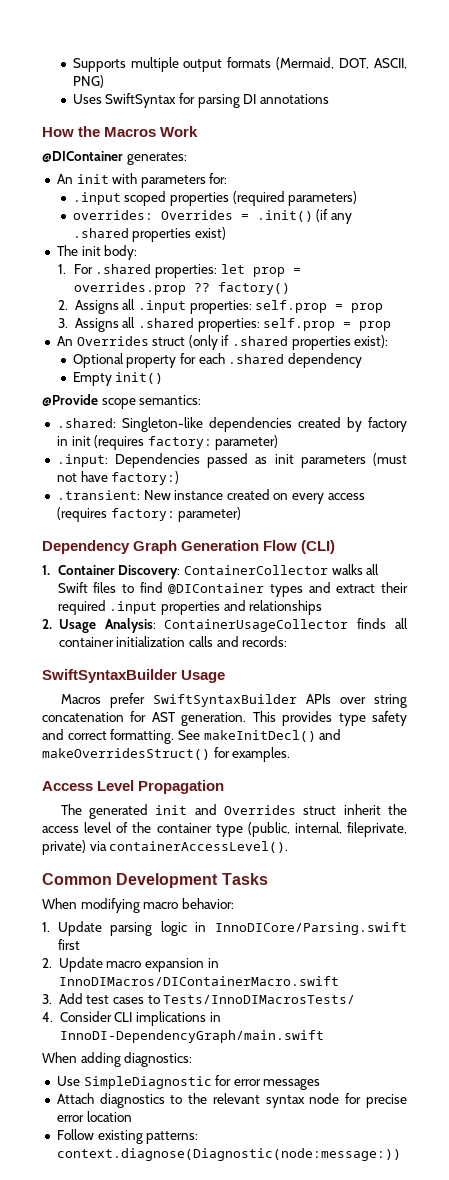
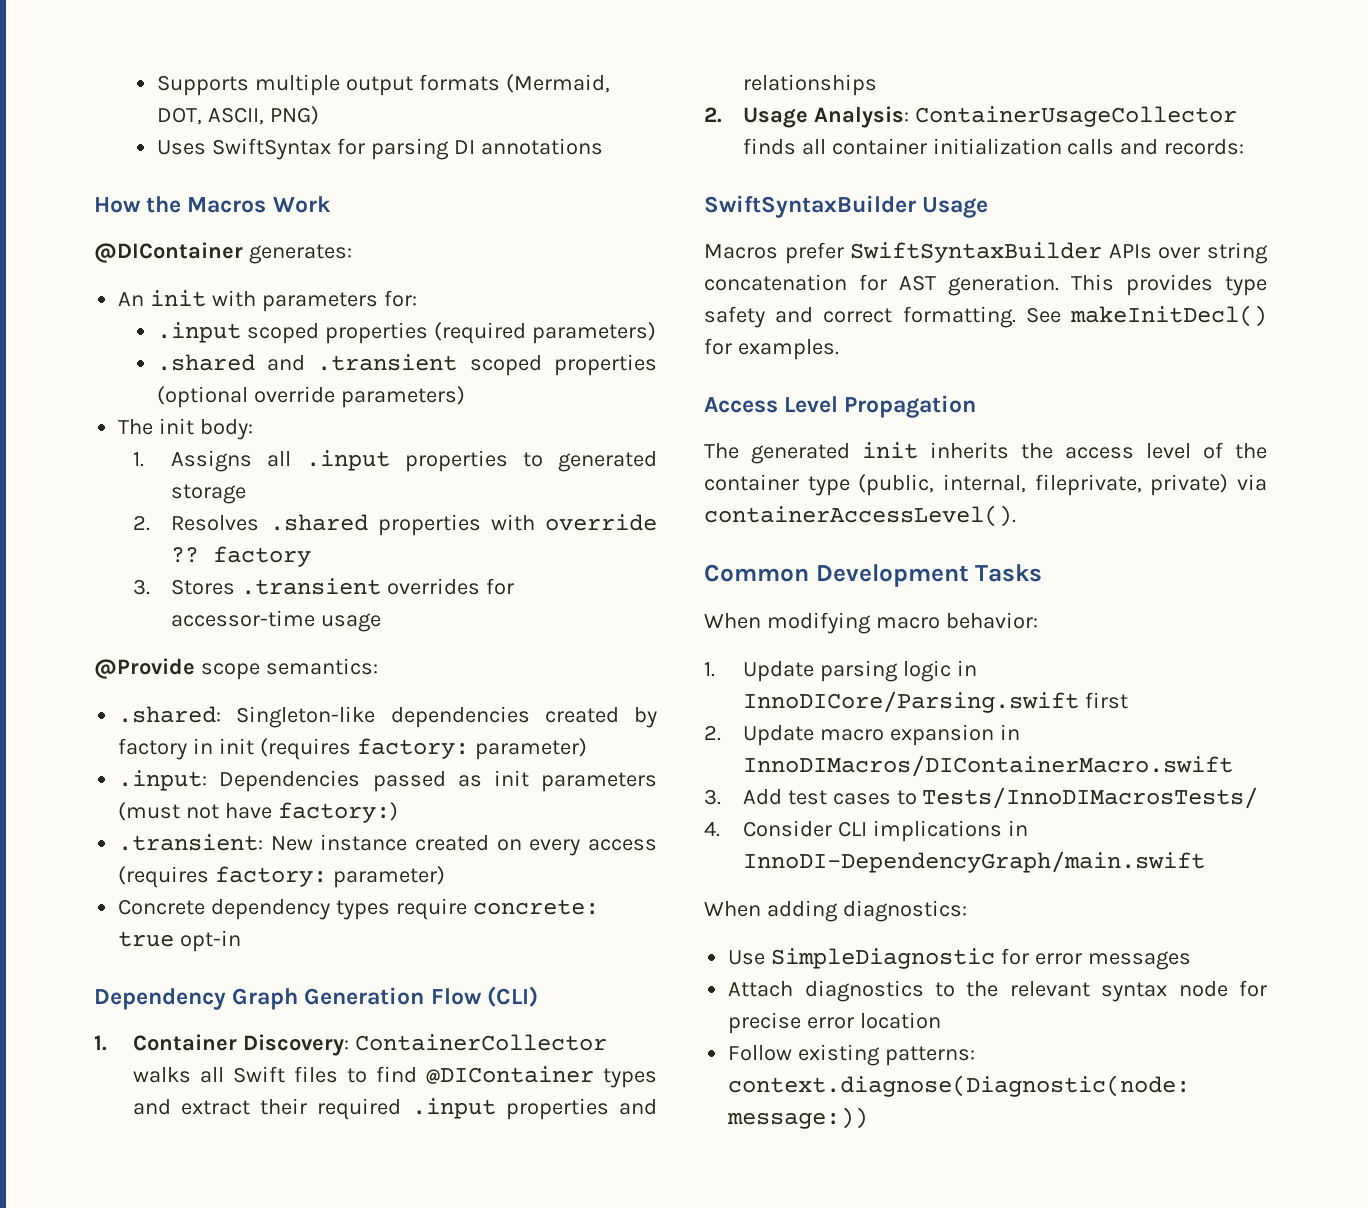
- overrides: Overrides = .init() (if any .shared properties exist)
+ .shared and .transient scoped properties (optional override parameters)
  The init body:
- 1. For .shared properties: let prop = overrides.prop ?? factory()
- 2. Assigns all .input properties: self.prop = prop
- 3. Assigns all .shared properties: self.prop = prop
- An Overrides struct (only if .shared properties exist):
- Optional property for each .shared dependency
- Empty init()
+ 1. Assigns all .input properties to generated storage
+ 2. Resolves .shared properties with override ?? factory
+ 3. Stores .transient overrides for accessor-time usage
+ Concrete dependency types require concrete: true opt-in
- See makeInitDecl() and makeOverridesStruct() for examples.
+ See makeInitDecl() for examples.
- The generated init and Overrides struct inherit the access level of the container type (public, internal, fileprivate, private) via containerAccessLevel().
+ The generated init inherits the access level of the container type (public, internal, fileprivate, private) via containerAccessLevel().

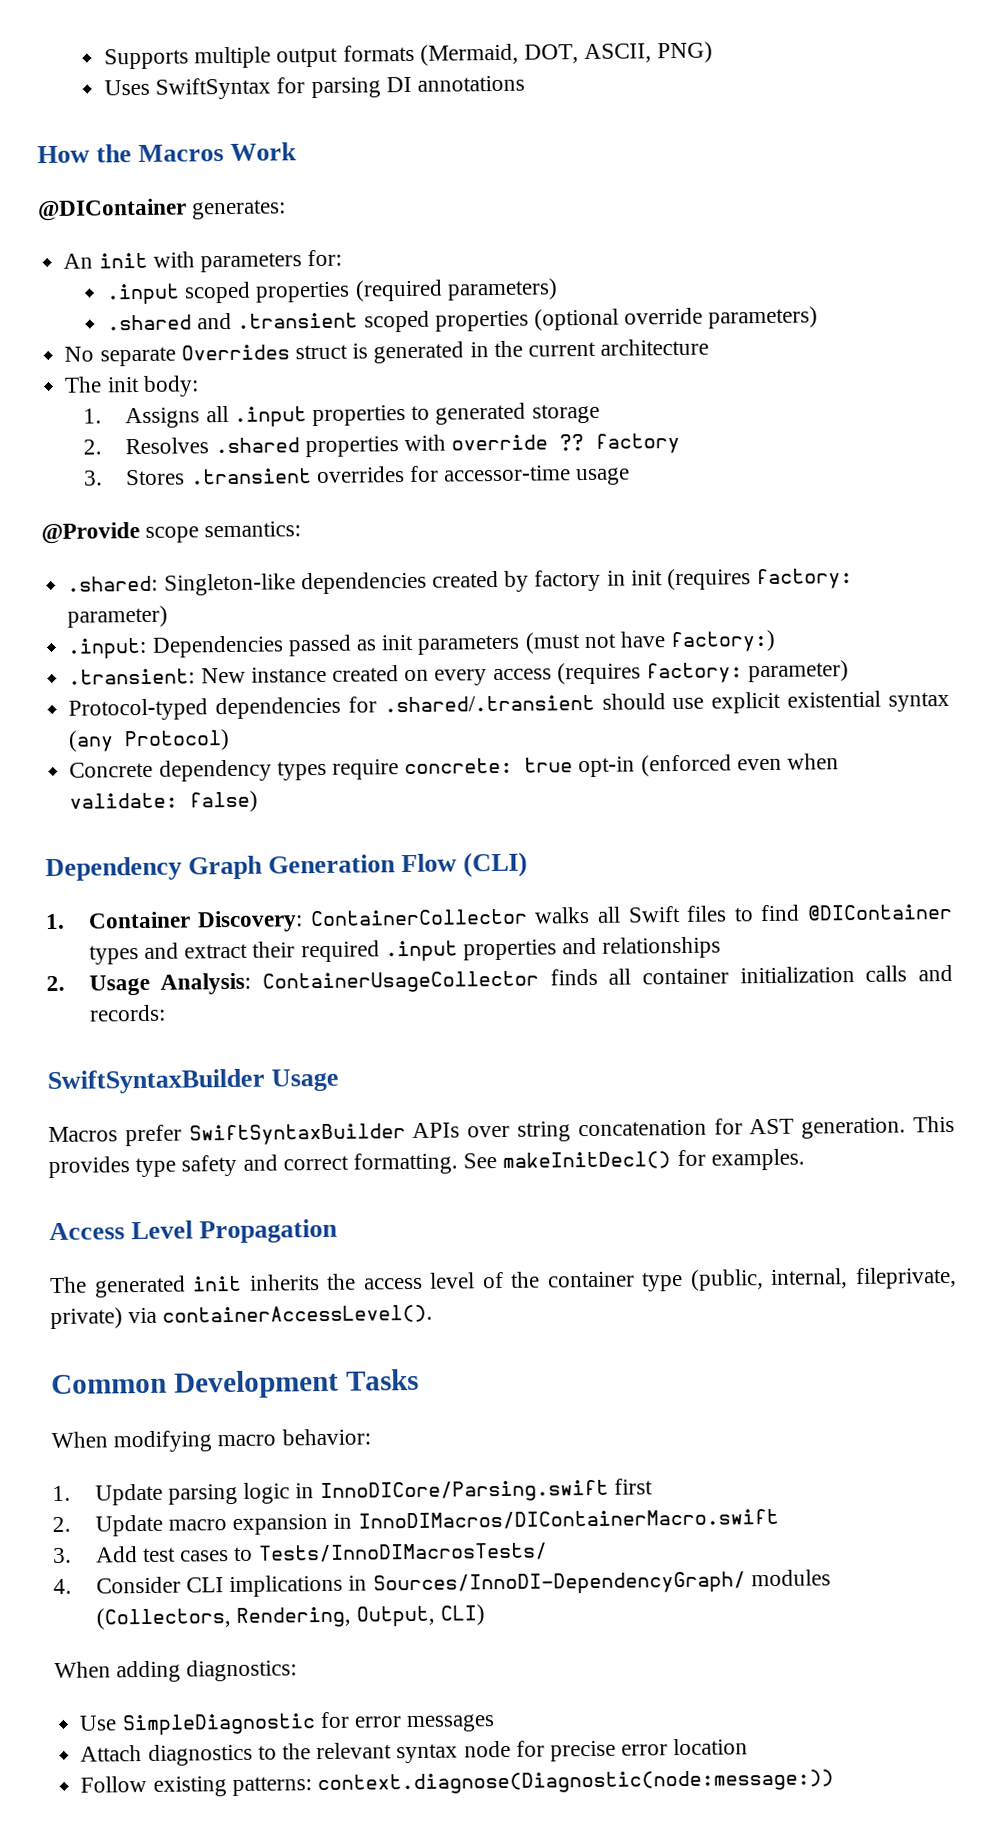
+ No separate Overrides struct is generated in the current architecture
+ Protocol-typed dependencies for .shared/.transient should use explicit existential syntax (any Protocol)
- Concrete dependency types require concrete: true opt-in
+ Concrete dependency types require concrete: true opt-in (enforced even when validate: false)
- 4. Consider CLI implications in InnoDI-DependencyGraph/main.swift
+ 4. Consider CLI implications in Sources/InnoDI-DependencyGraph/ modules (Collectors, Rendering, Output, CLI)

